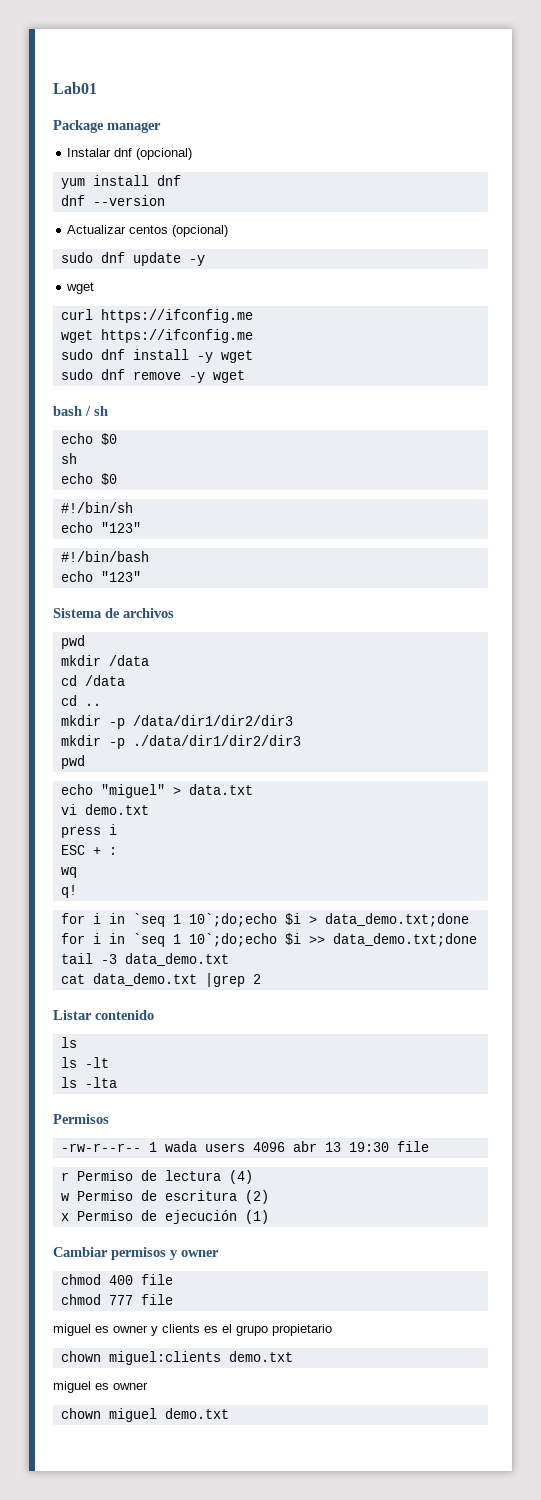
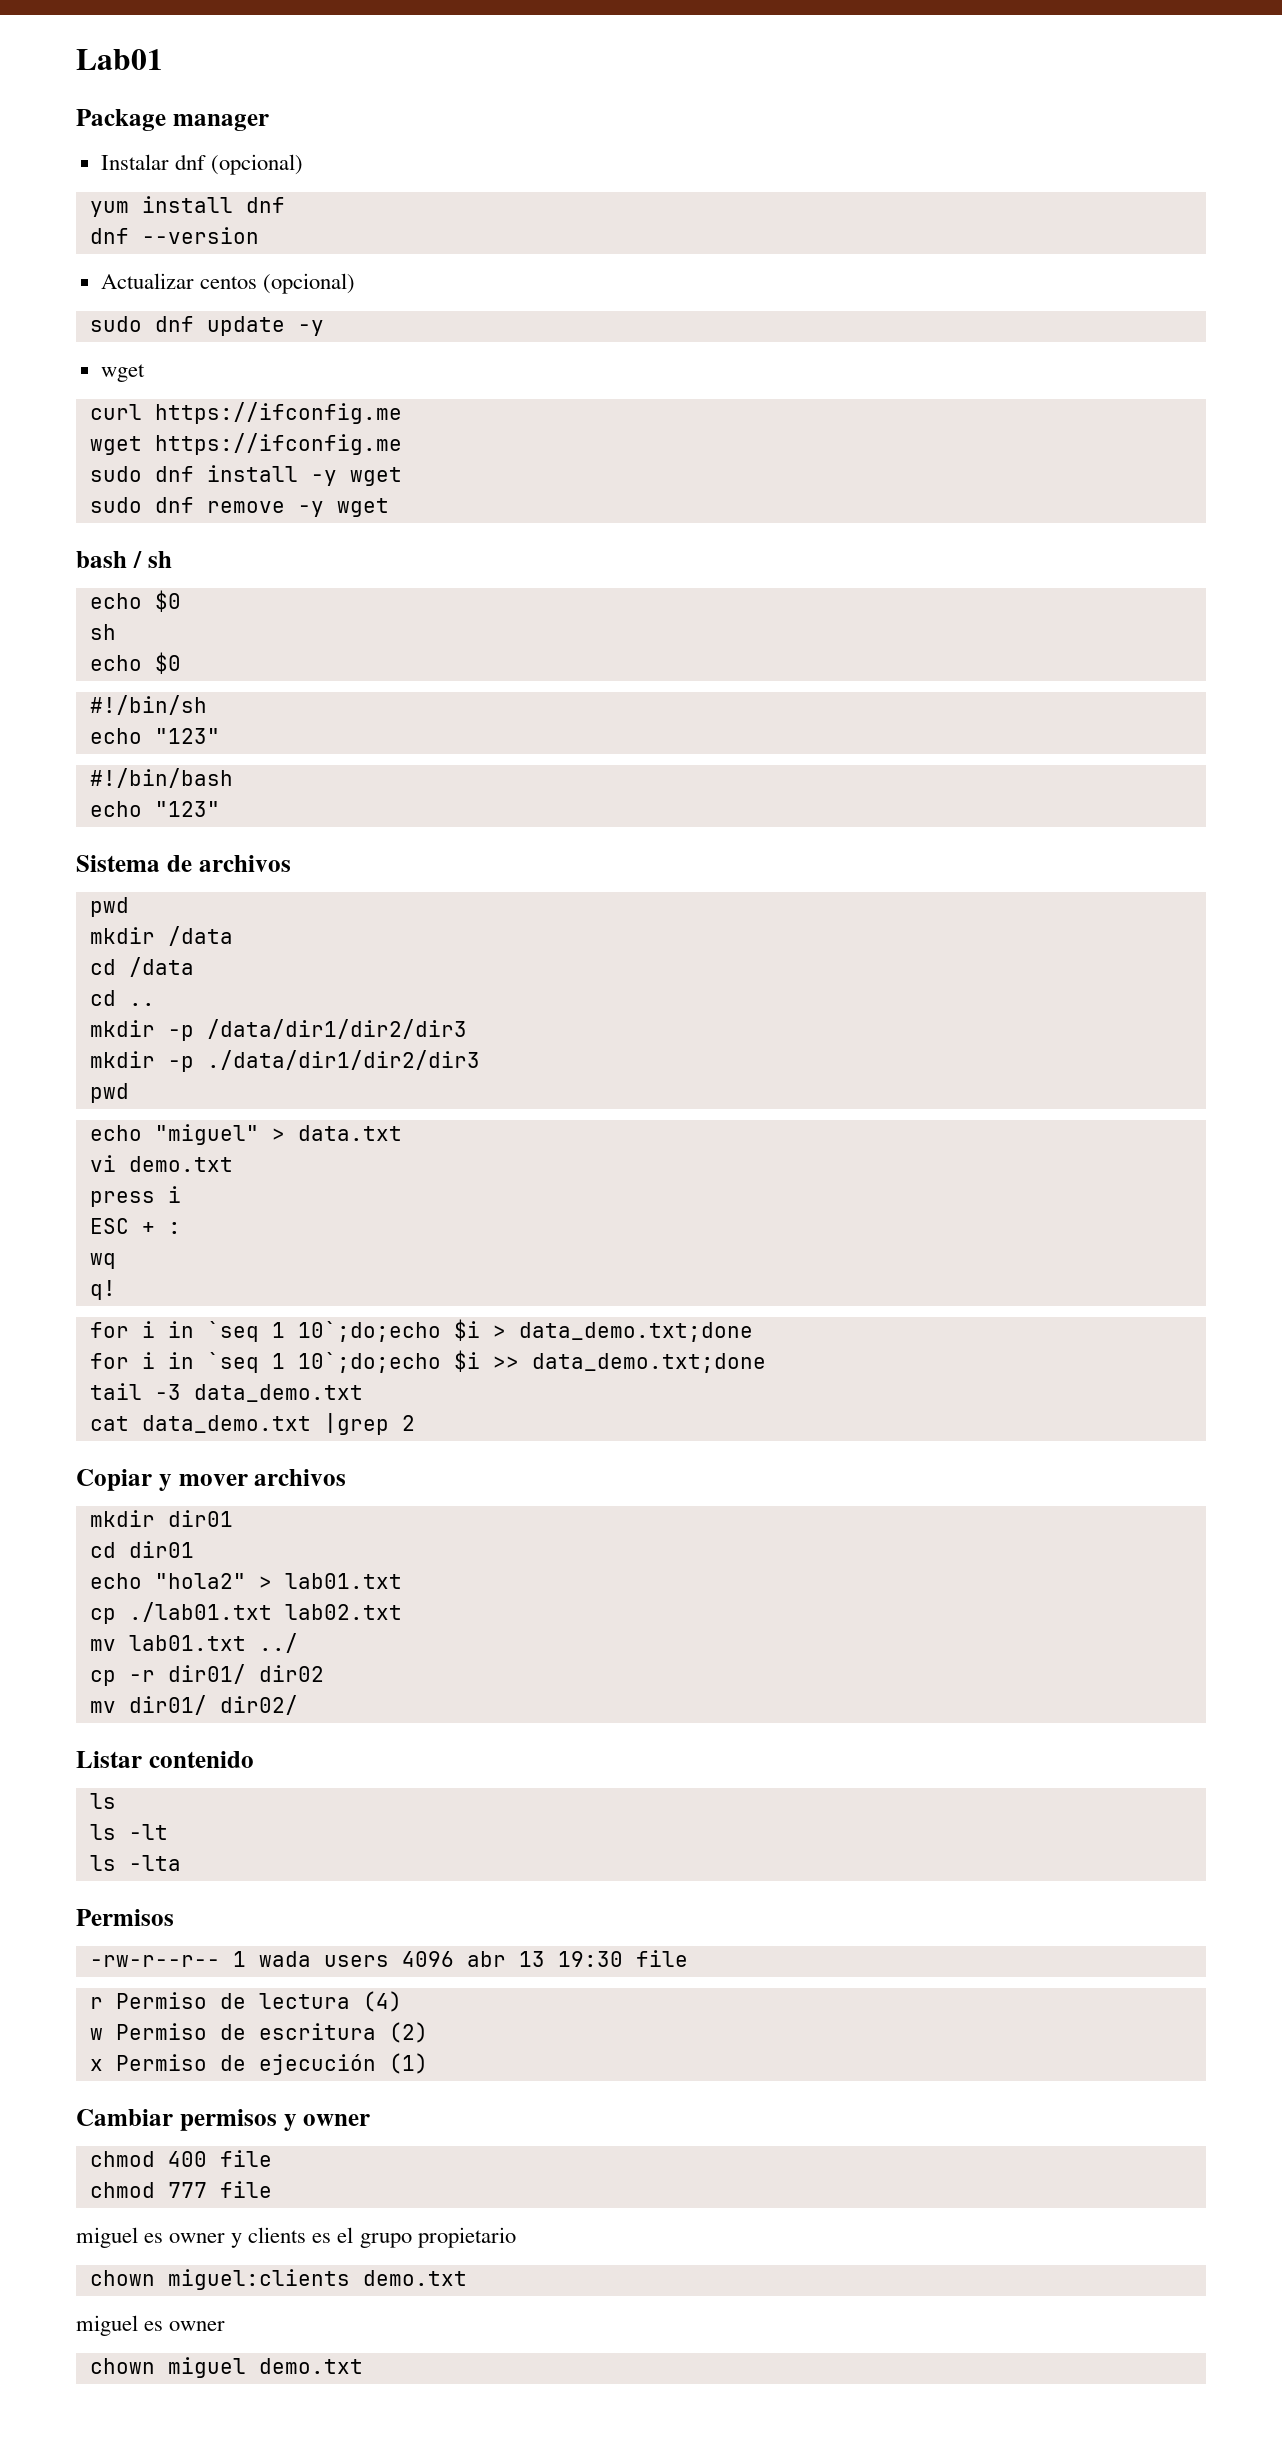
+ Copiar y mover archivos
+ mkdir dir01
+ cd dir01
+ echo "hola2" > lab01.txt
+ cp ./lab01.txt lab02.txt
+ mv lab01.txt ../
+ cp -r dir01/ dir02
+ mv dir01/ dir02/

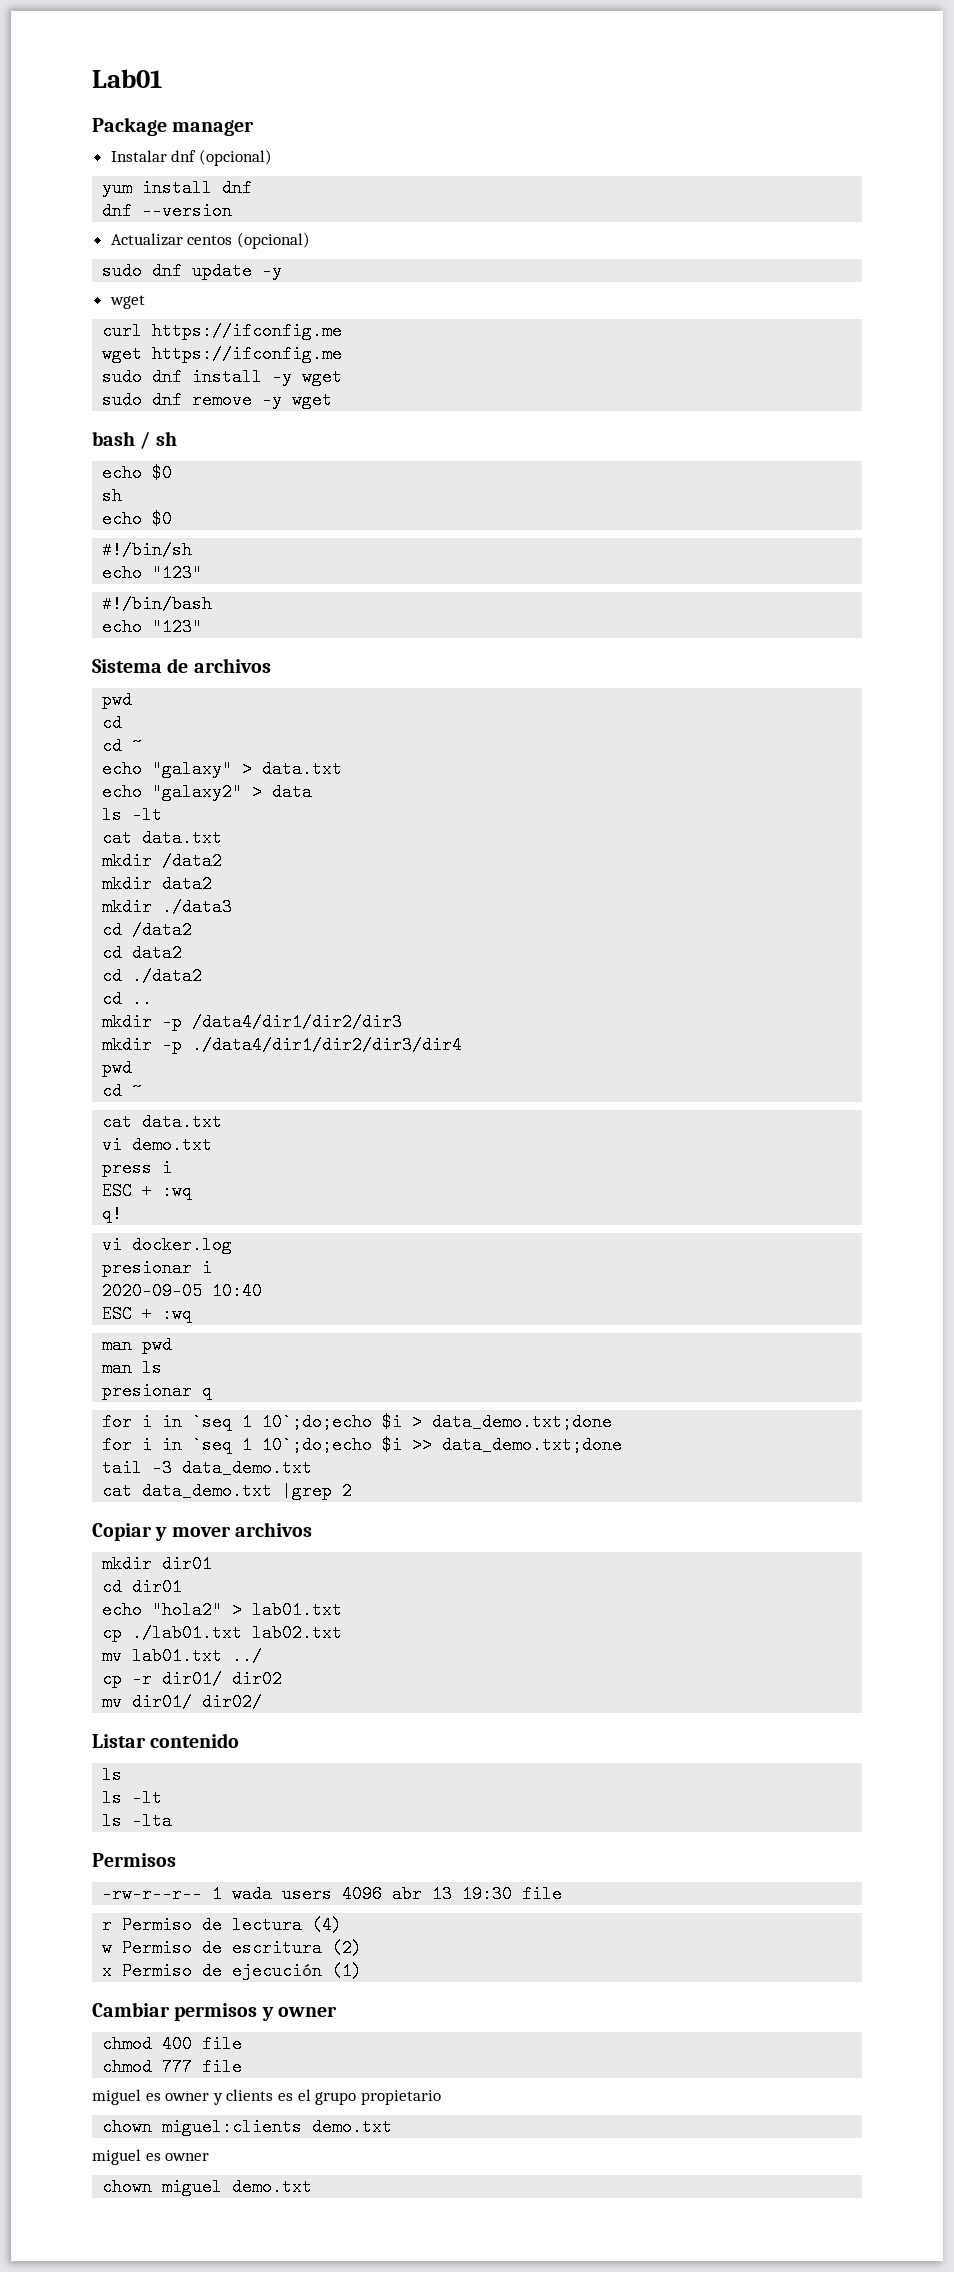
  Sistema de archivos
  pwd
- mkdir /data
- cd /data
+ cd
+ cd ~
+ echo "galaxy" > data.txt
+ echo "galaxy2" > data
+ ls -lt
+ cat data.txt
+ mkdir /data2
+ mkdir data2
+ mkdir ./data3
+ cd /data2
+ cd data2
+ cd ./data2
- mkdir -p /data/dir1/dir2/dir3
- mkdir -p ./data/dir1/dir2/dir3
+ mkdir -p /data4/dir1/dir2/dir3
+ mkdir -p ./data4/dir1/dir2/dir3/dir4
  pwd
- echo "miguel" > data.txt
+ cd ~
+ cat data.txt
  press i
- ESC + :
- wq
+ ESC + :wq
+ vi docker.log
+ presionar i
+ 2020-09-05 10:40
+ ESC + :wq
+ man pwd
+ man ls
+ presionar q

